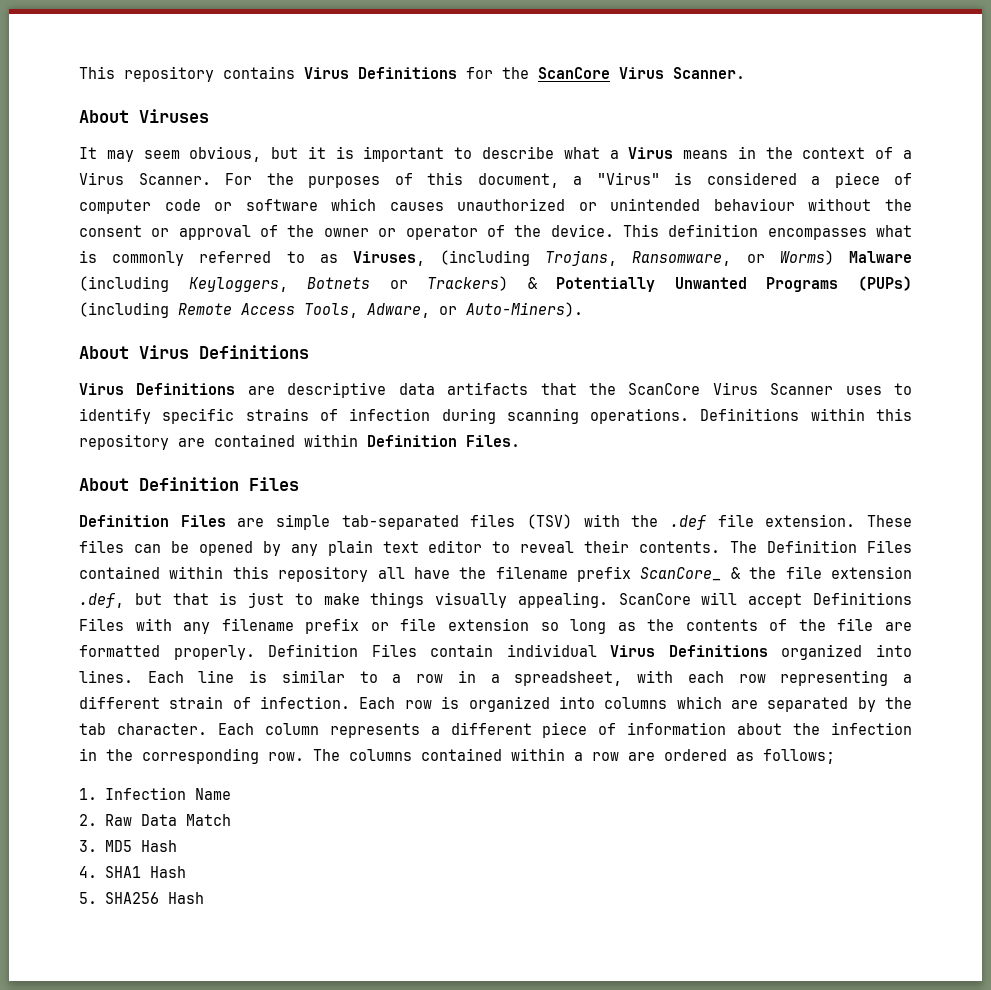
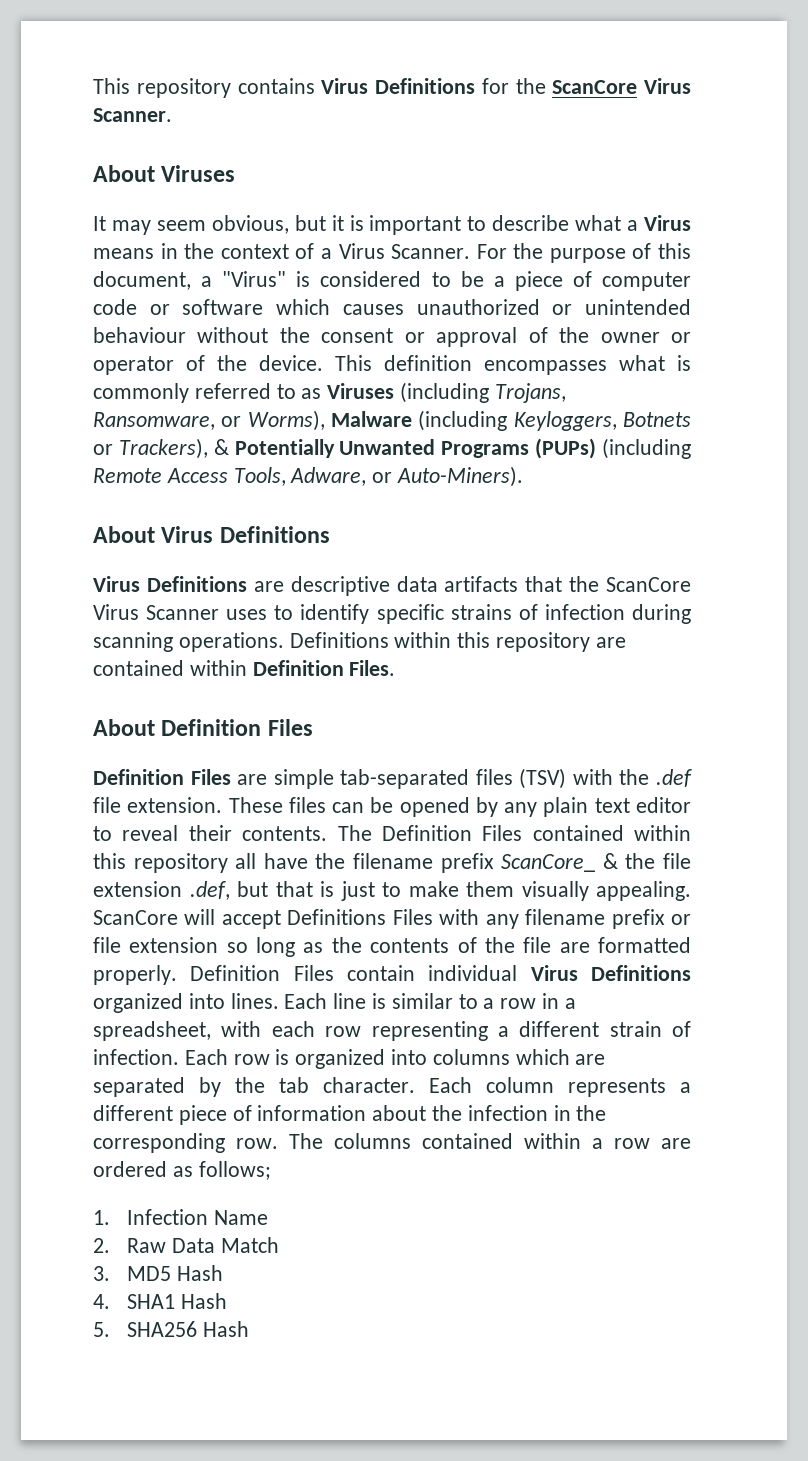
- For the purposes of this document, a "Virus" is considered a piece of computer code or software which causes unauthorized or unintended behaviour without the consent or approval of the owner or operator of the device.
+ For the purpose of this document, a "Virus" is considered to be a piece of computer code or software which causes unauthorized or unintended behaviour without the consent or approval of the owner or operator of the device.
- This definition encompasses what is commonly referred to as Viruses, (including Trojans, Ransomware, or Worms) Malware (including Keyloggers, Botnets or Trackers) & Potentially Unwanted Programs (PUPs) (including Remote Access Tools, Adware, or Auto-Miners).
+ This definition encompasses what is commonly referred to as Viruses (including Trojans, Ransomware, or Worms), Malware (including Keyloggers, Botnets or Trackers), & Potentially Unwanted Programs (PUPs) (including Remote Access Tools, Adware, or Auto-Miners).
- The Definition Files contained within this repository all have the filename prefix ScanCore_ & the file extension .def, but that is just to make things visually appealing.
+ The Definition Files contained within this repository all have the filename prefix ScanCore_ & the file extension .def, but that is just to make them visually appealing.

